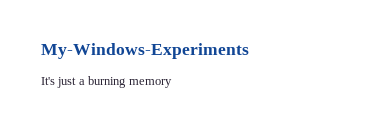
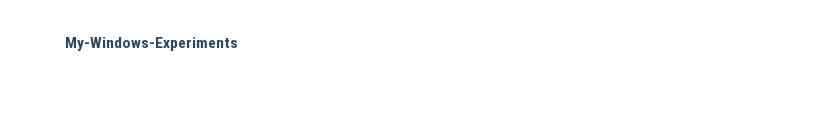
- It's just a burning memory

